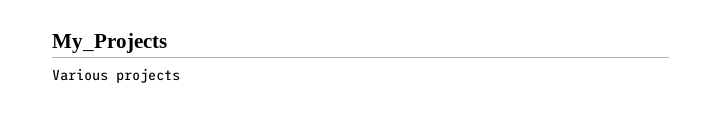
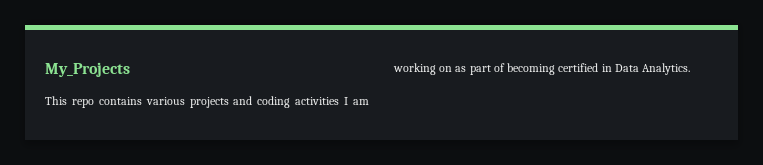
- Various projects
+ This repo contains various projects and coding activities I am working on as part of becoming certified in Data Analytics.

